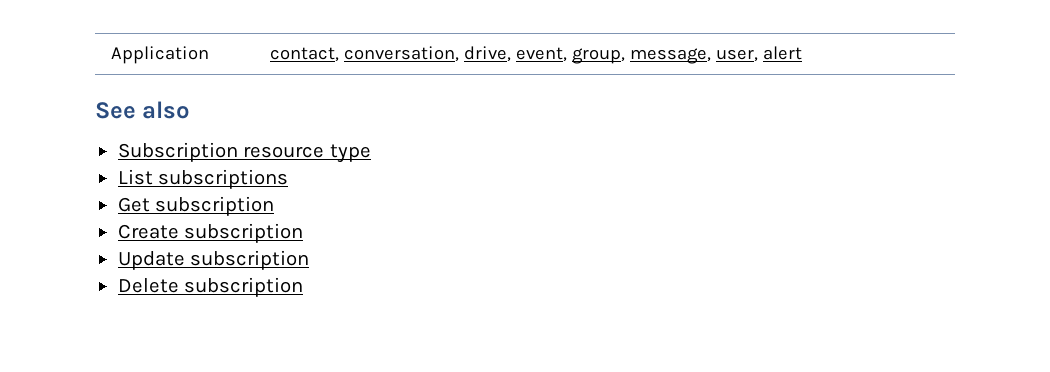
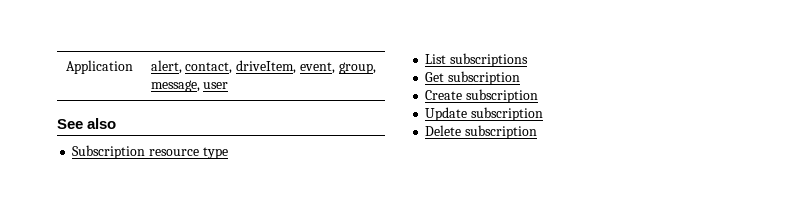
- Application | contact, conversation, drive, event, group, message, user, alert
+ Application | alert, contact, driveItem, event, group, message, user

